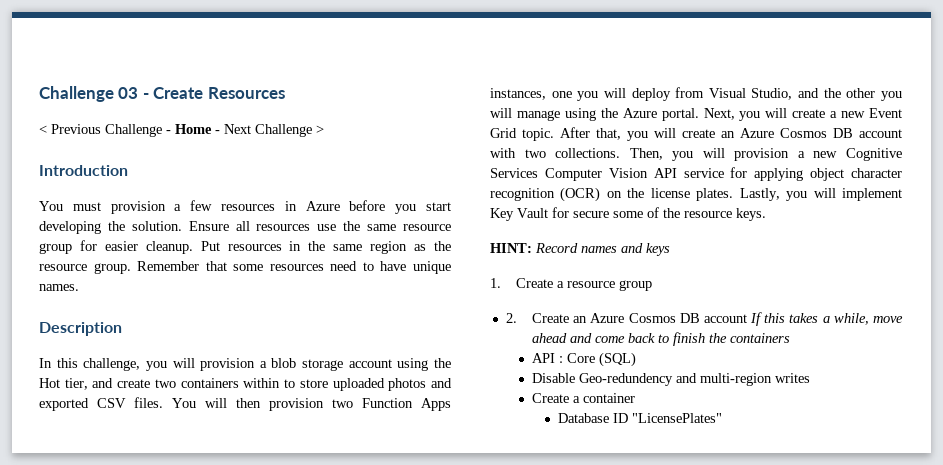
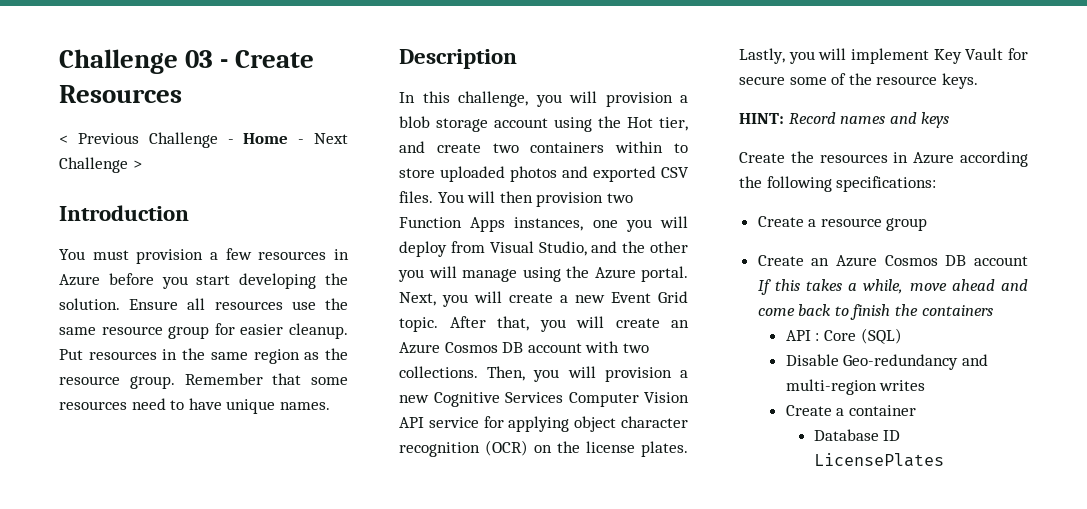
- 1. Create a resource group
+ Create the resources in Azure according the following specifications:
+ Create a resource group
- 2. Create an Azure Cosmos DB account If this takes a while, move ahead and come back to finish the containers
+ Create an Azure Cosmos DB account If this takes a while, move ahead and come back to finish the containers
- Disable Geo-redundency and multi-region writes
+ Disable Geo-redundancy and multi-region writes
- Database ID "LicensePlates"
+ Database ID LicensePlates

